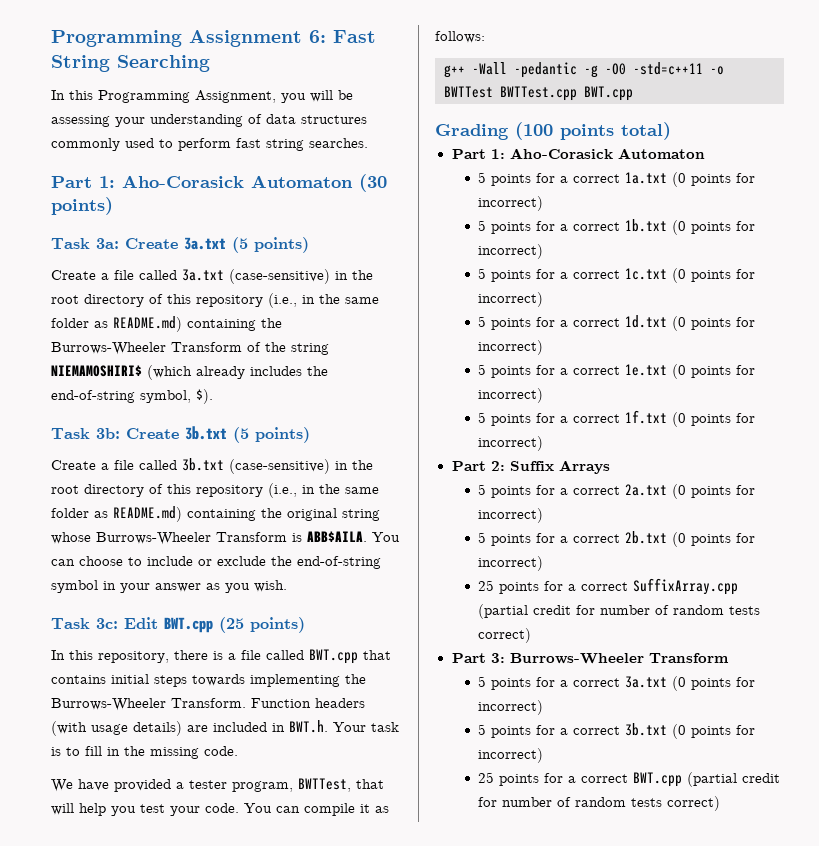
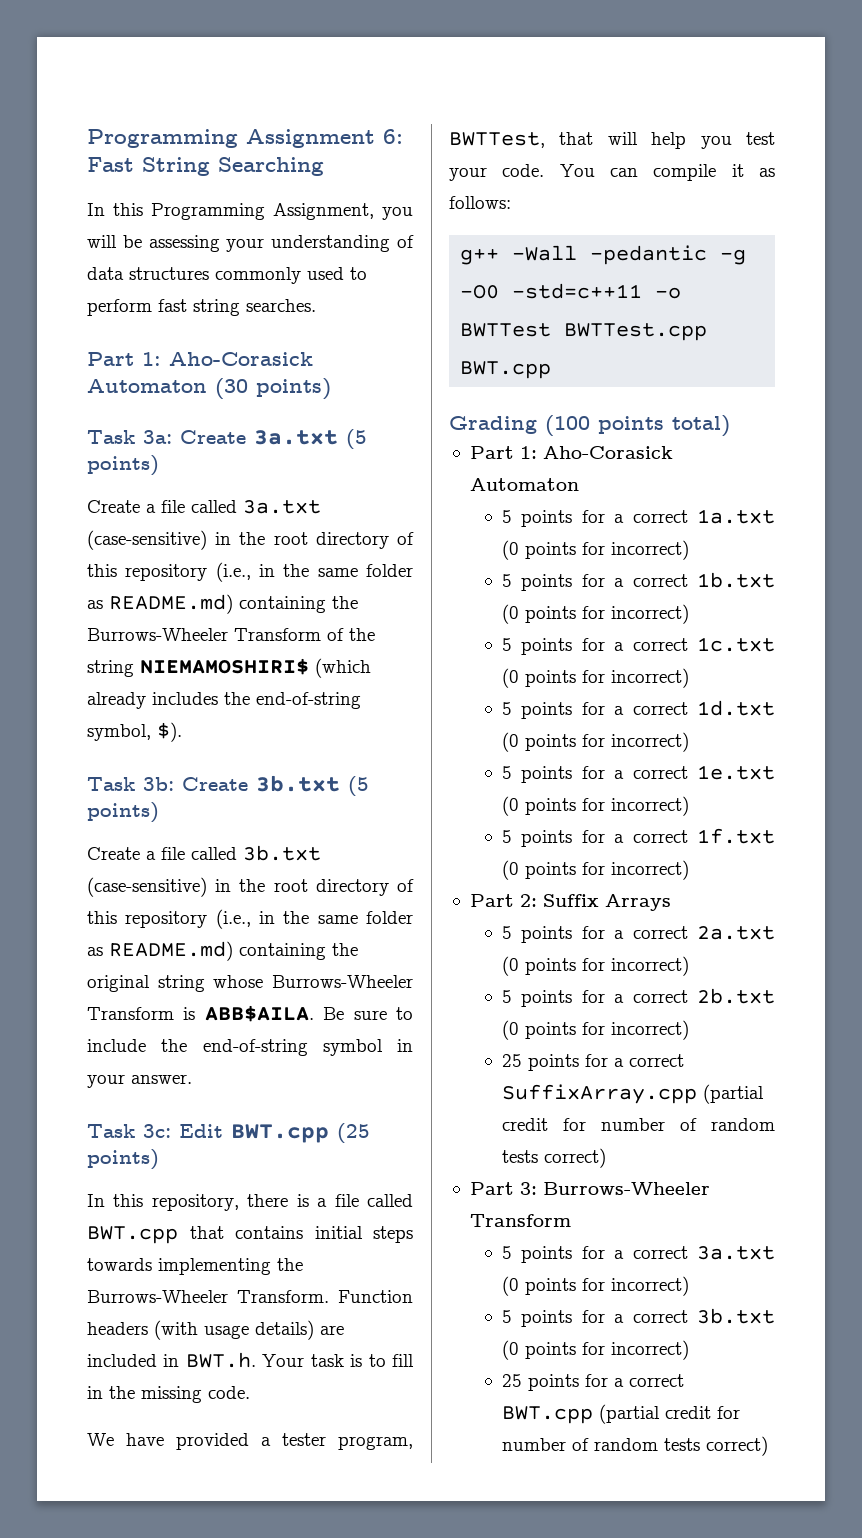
- You can choose to include or exclude the end-of-string symbol in your answer as you wish.
+ Be sure to include the end-of-string symbol in your answer.

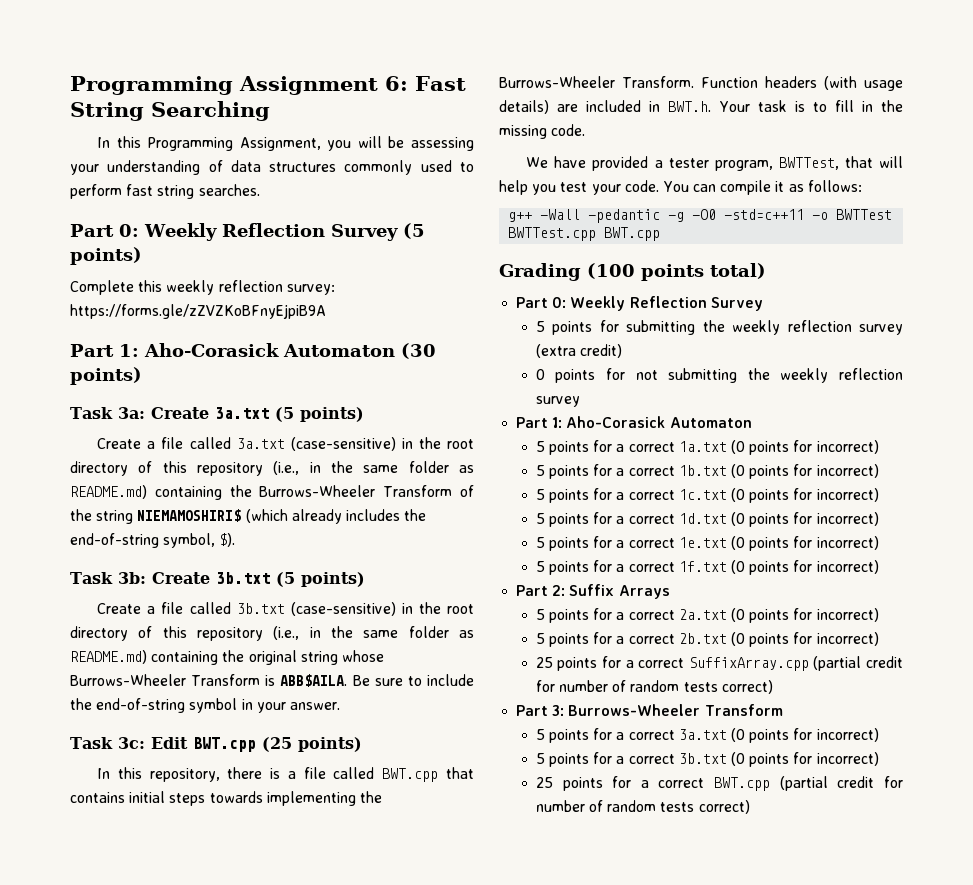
+ Part 0: Weekly Reflection Survey (5 points)
+ Complete this weekly reflection survey: https://forms.gle/zZVZKoBFnyEjpiB9A
  Grading (100 points total)
+ Part 0: Weekly Reflection Survey
+ 5 points for submitting the weekly reflection survey (extra credit)
+ 0 points for not submitting the weekly reflection survey

